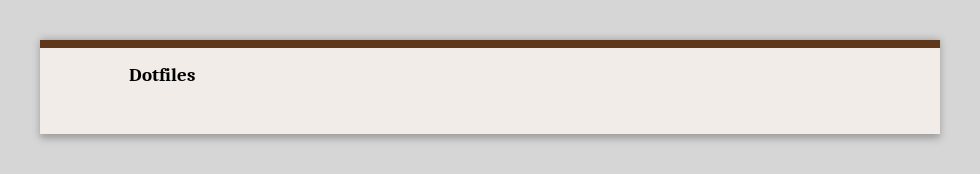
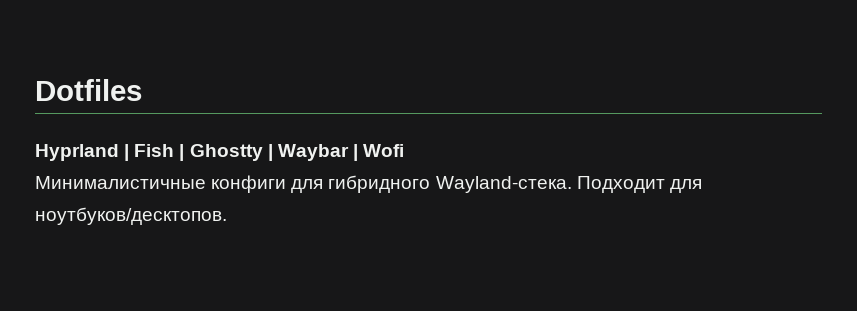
+ Hyprland | Fish | Ghostty | Waybar | Wofi
+ Минималистичные конфиги для гибридного Wayland-стека. Подходит для ноутбуков/десктопов.

